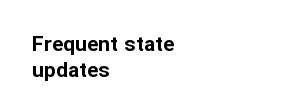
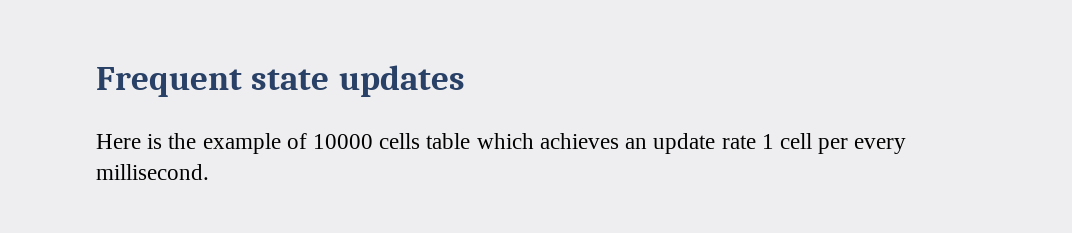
+ Here is the example of 10000 cells table which achieves an update rate 1 cell per every millisecond.

